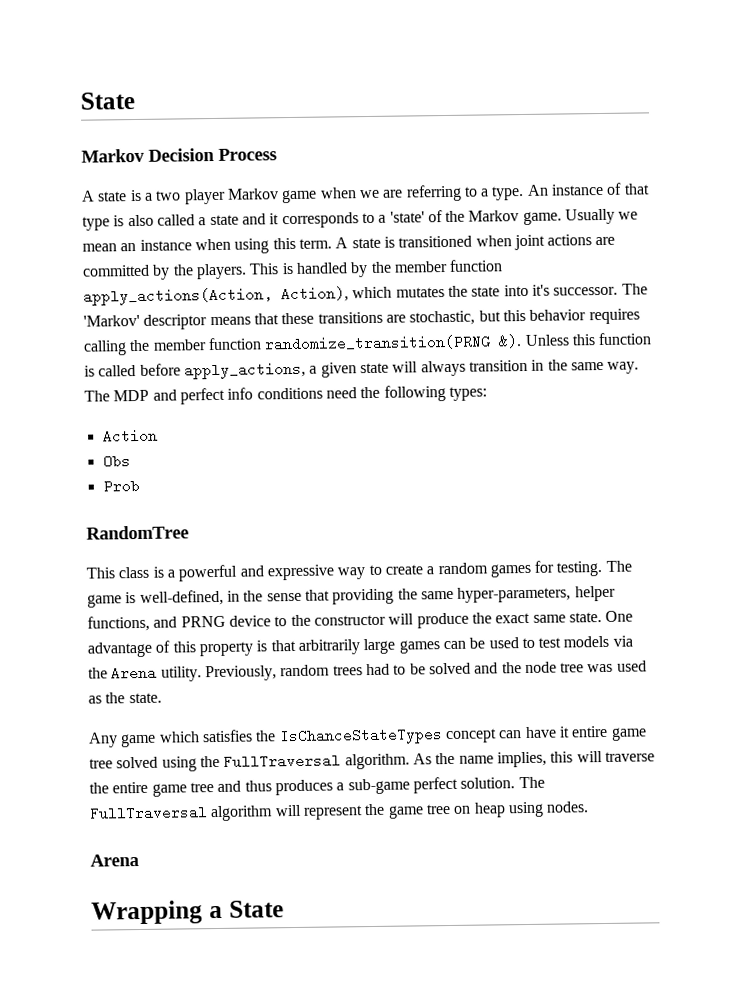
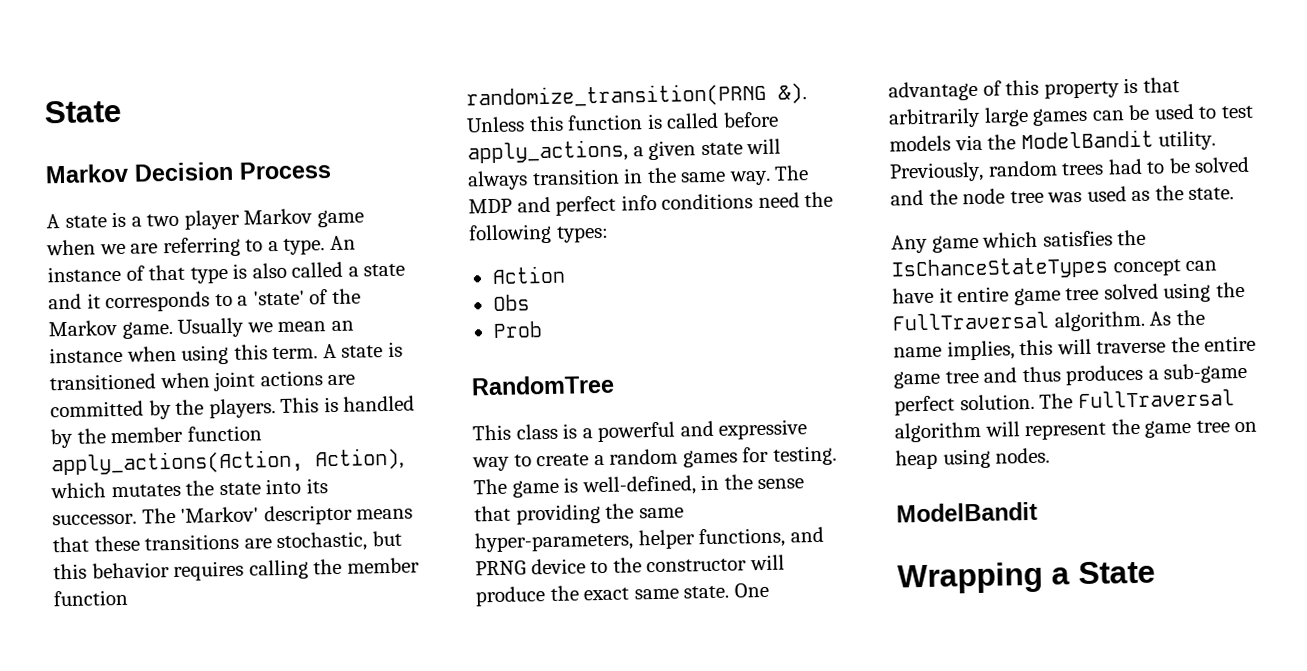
- This is handled by the member function apply_actions(Action, Action), which mutates the state into it's successor.
+ This is handled by the member function apply_actions(Action, Action), which mutates the state into its successor.
- One advantage of this property is that arbitrarily large games can be used to test models via the Arena utility.
+ One advantage of this property is that arbitrarily large games can be used to test models via the ModelBandit utility.
  The FullTraversal algorithm will represent the game tree on heap using nodes.
- Arena
+ ModelBandit

